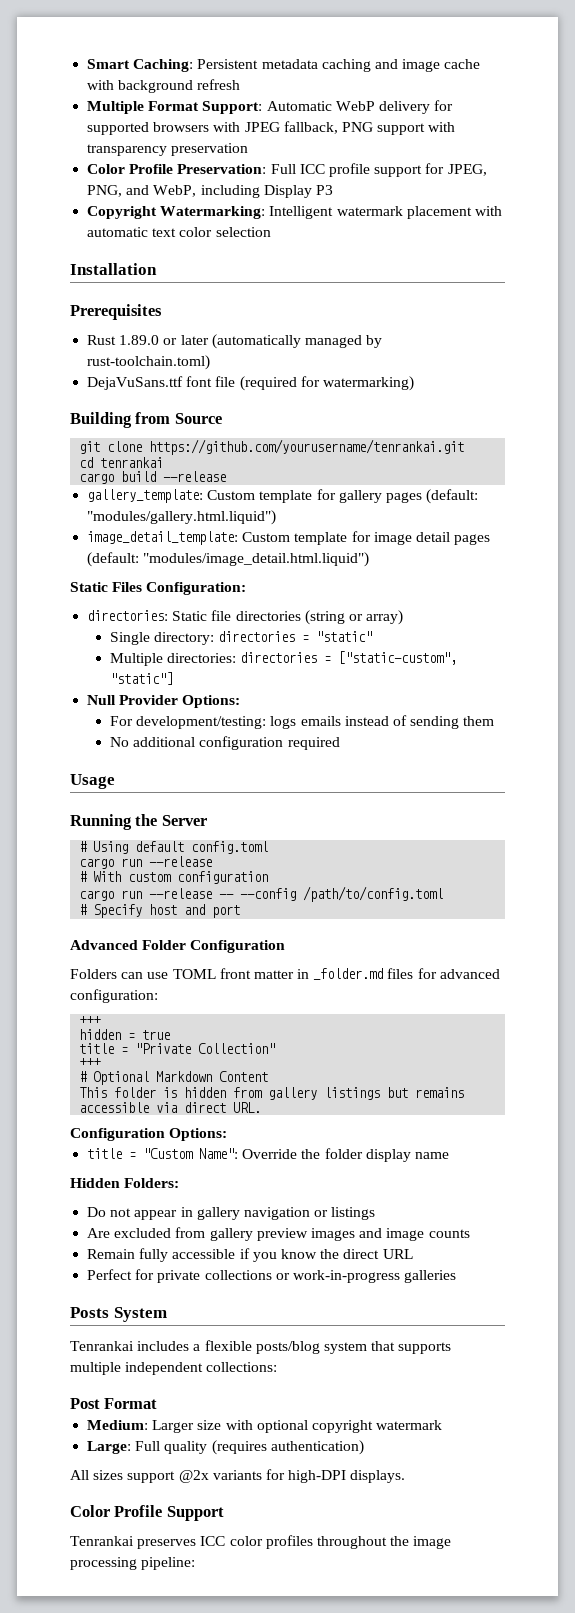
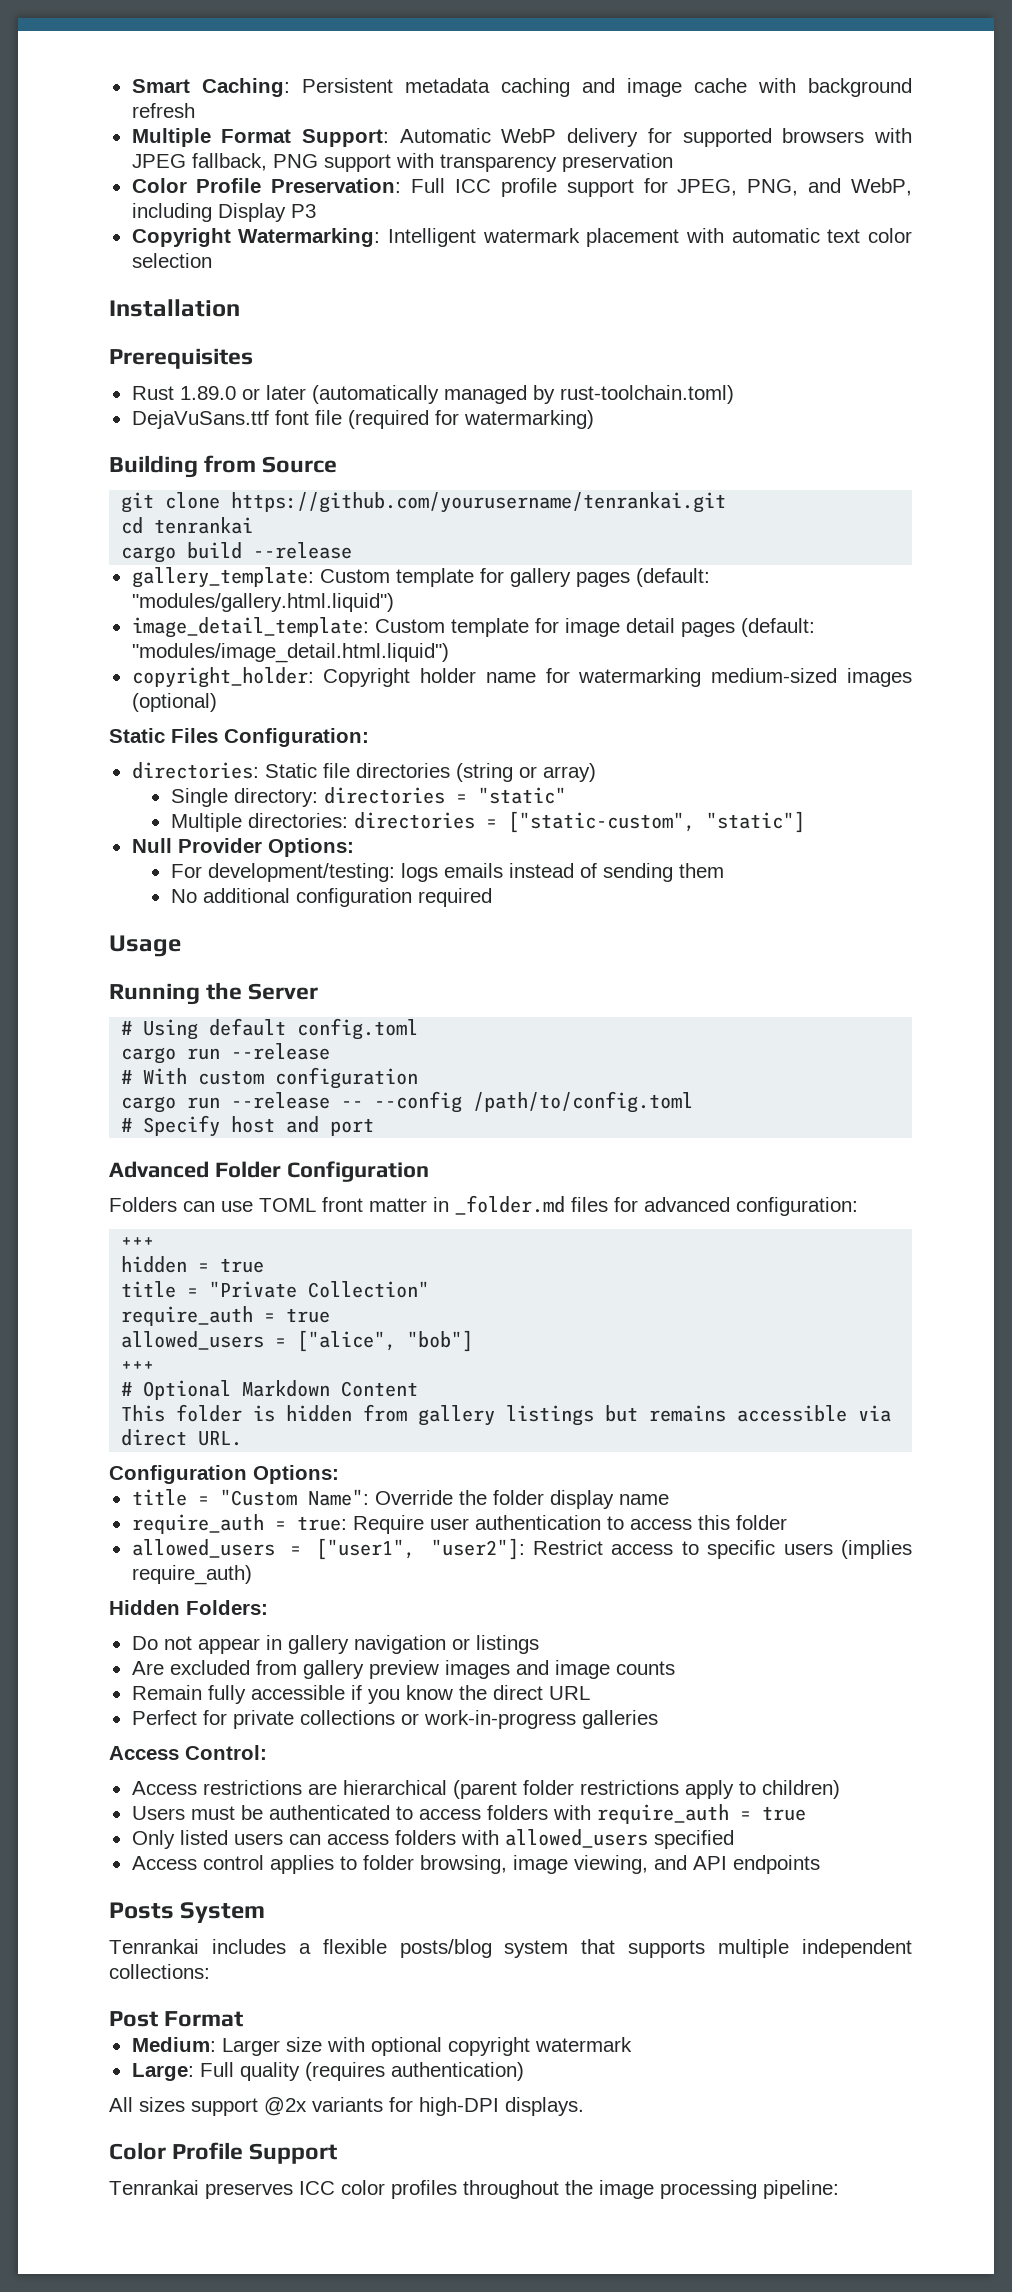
+ copyright_holder: Copyright holder name for watermarking medium-sized images (optional)
  title = "Private Collection"
+ require_auth = true
+ allowed_users = ["alice", "bob"]
+ require_auth = true: Require user authentication to access this folder
+ allowed_users = ["user1", "user2"]: Restrict access to specific users (implies require_auth)
+ Access Control:
+ Access restrictions are hierarchical (parent folder restrictions apply to children)
+ Users must be authenticated to access folders with require_auth = true
+ Only listed users can access folders with allowed_users specified
+ Access control applies to folder browsing, image viewing, and API endpoints

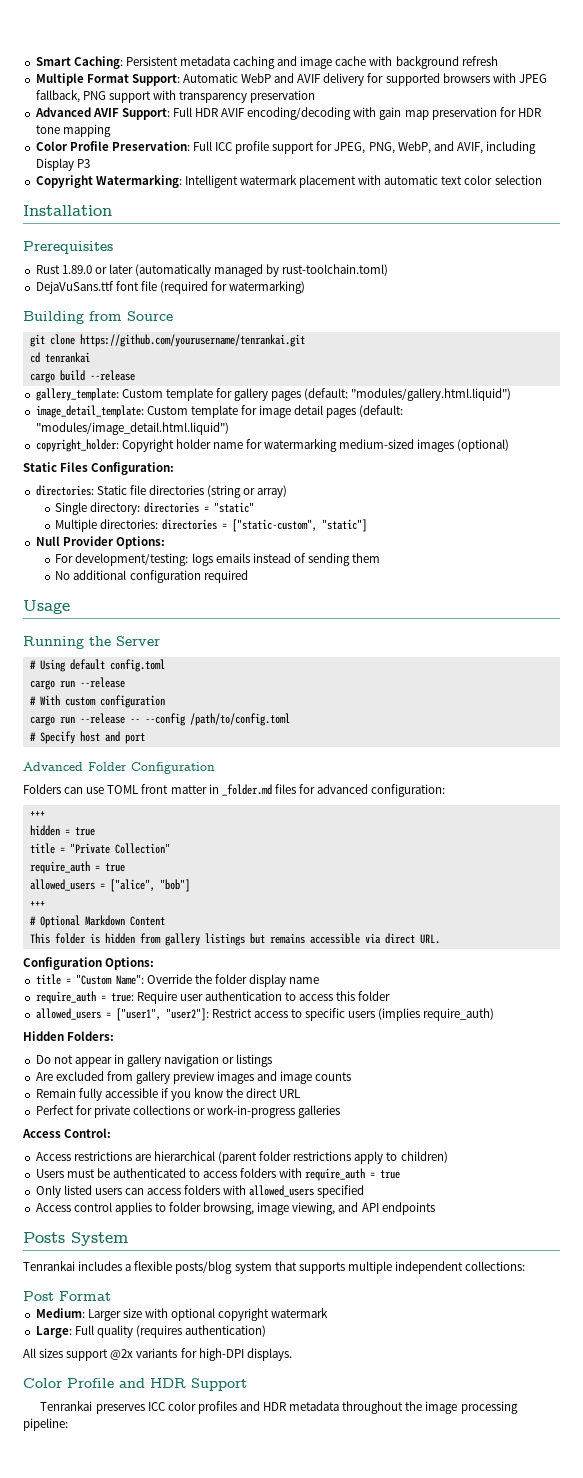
- Multiple Format Support: Automatic WebP delivery for supported browsers with JPEG fallback, PNG support with transparency preservation
+ Multiple Format Support: Automatic WebP and AVIF delivery for supported browsers with JPEG fallback, PNG support with transparency preservation
+ Advanced AVIF Support: Full HDR AVIF encoding/decoding with gain map preservation for HDR tone mapping
- Color Profile Preservation: Full ICC profile support for JPEG, PNG, and WebP, including Display P3
+ Color Profile Preservation: Full ICC profile support for JPEG, PNG, WebP, and AVIF, including Display P3
- Color Profile Support
+ Color Profile and HDR Support
- Tenrankai preserves ICC color profiles throughout the image processing pipeline:
+ Tenrankai preserves ICC color profiles and HDR metadata throughout the image processing pipeline:

